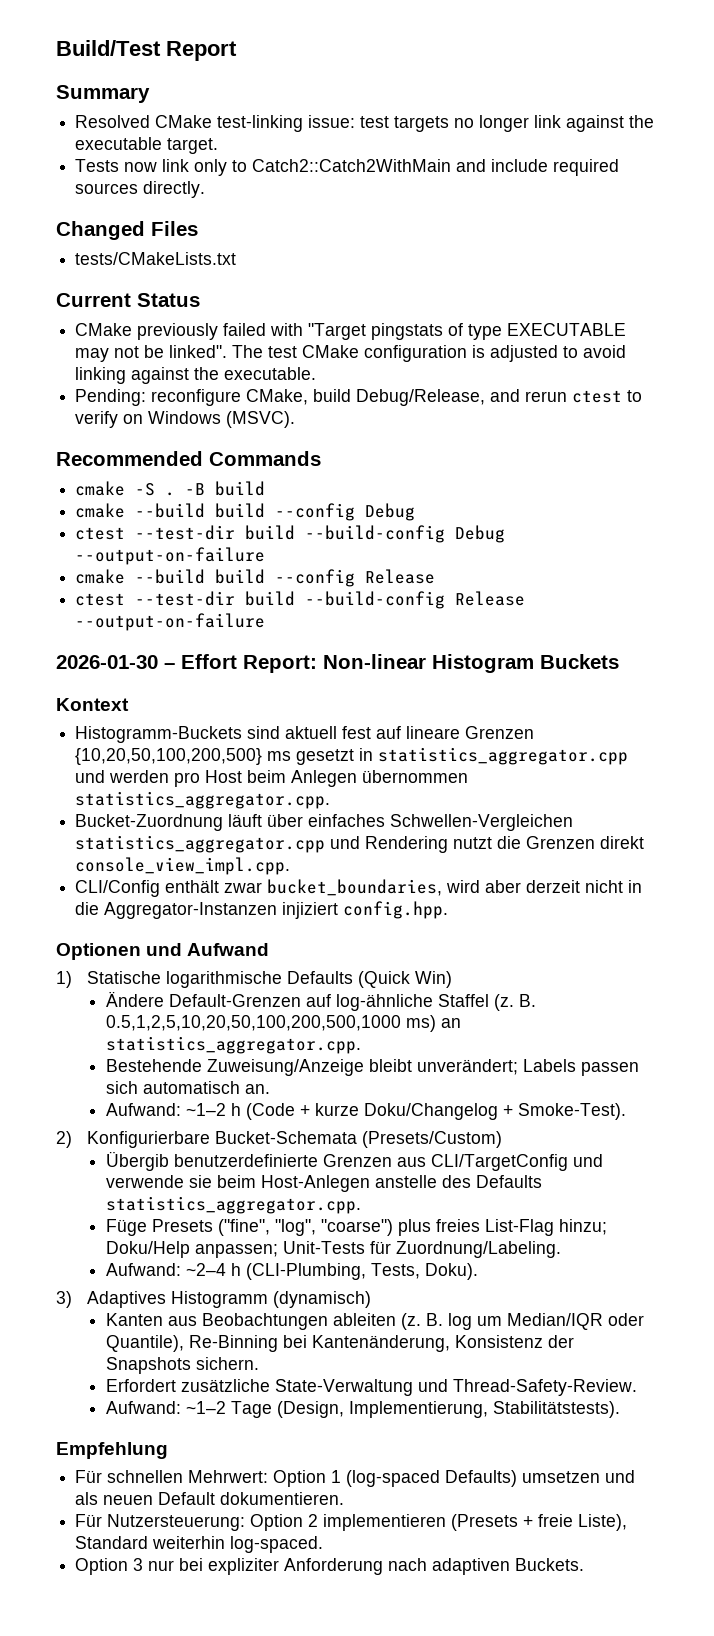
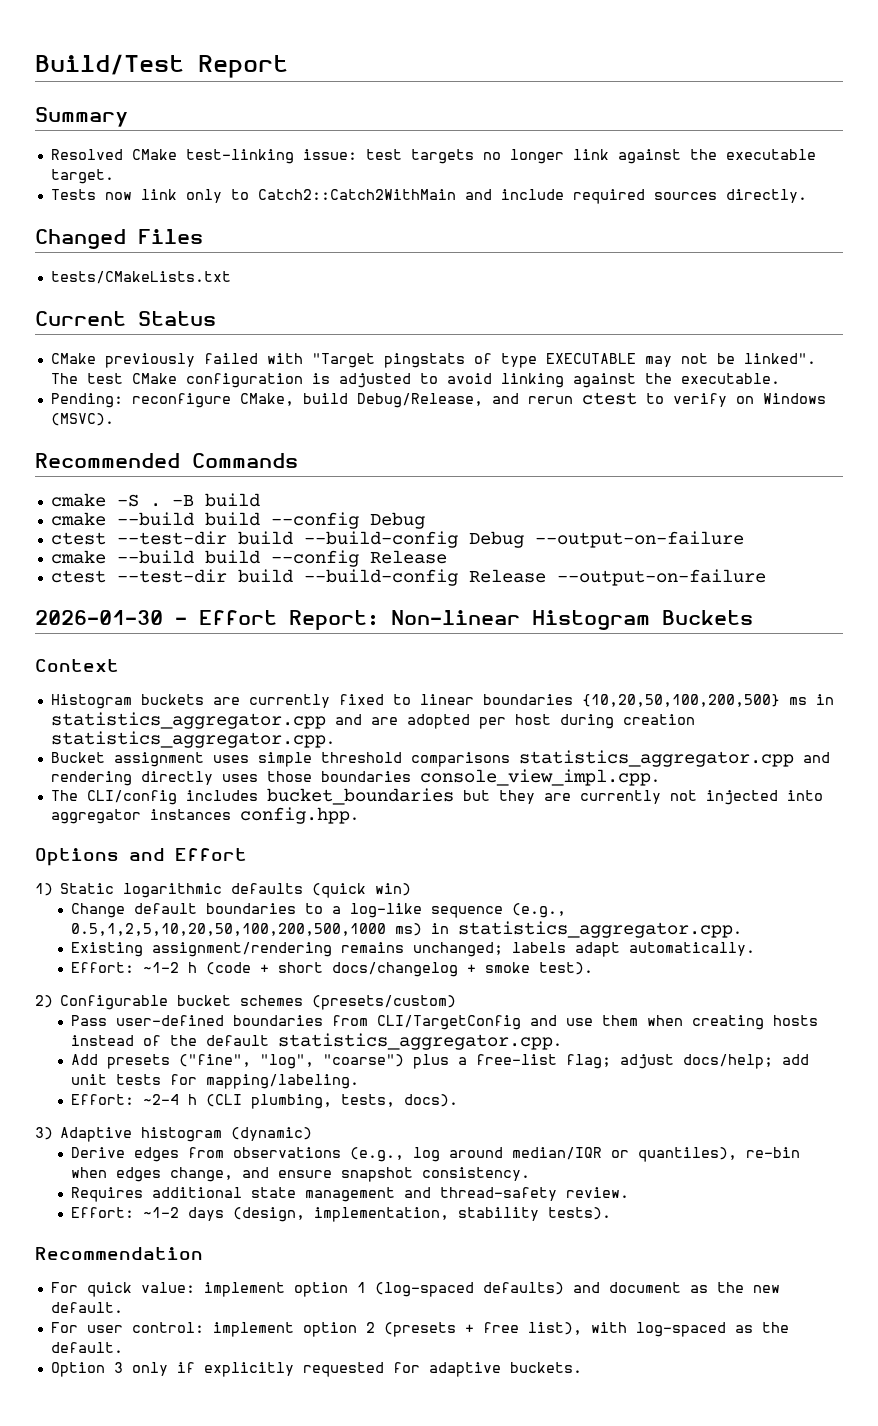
- Kontext
- Histogramm-Buckets sind aktuell fest auf lineare Grenzen {10,20,50,100,200,500} ms gesetzt in statistics_aggregator.cpp und werden pro Host beim Anlegen übernommen statistics_aggregator.cpp.
- Bucket-Zuordnung läuft über einfaches Schwellen-Vergleichen statistics_aggregator.cpp und Rendering nutzt die Grenzen direkt console_view_impl.cpp.
- CLI/Config enthält zwar bucket_boundaries, wird aber derzeit nicht in die Aggregator-Instanzen injiziert config.hpp.
- Optionen und Aufwand
- 1) Statische logarithmische Defaults (Quick Win)
- Ändere Default-Grenzen auf log-ähnliche Staffel (z. B. 0.5,1,2,5,10,20,50,100,200,500,1000 ms) an statistics_aggregator.cpp.
- Bestehende Zuweisung/Anzeige bleibt unverändert; Labels passen sich automatisch an.
- Aufwand: ~1–2 h (Code + kurze Doku/Changelog + Smoke-Test).
- 2) Konfigurierbare Bucket-Schemata (Presets/Custom)
- Übergib benutzerdefinierte Grenzen aus CLI/TargetConfig und verwende sie beim Host-Anlegen anstelle des Defaults statistics_aggregator.cpp.
- Füge Presets ("fine", "log", "coarse") plus freies List-Flag hinzu; Doku/Help anpassen; Unit-Tests für Zuordnung/Labeling.
- Aufwand: ~2–4 h (CLI-Plumbing, Tests, Doku).
- 3) Adaptives Histogramm (dynamisch)
- Kanten aus Beobachtungen ableiten (z. B. log um Median/IQR oder Quantile), Re-Binning bei Kantenänderung, Konsistenz der Snapshots sichern.
- Erfordert zusätzliche State-Verwaltung und Thread-Safety-Review.
- Aufwand: ~1–2 Tage (Design, Implementierung, Stabilitätstests).
- Empfehlung
- Für schnellen Mehrwert: Option 1 (log-spaced Defaults) umsetzen und als neuen Default dokumentieren.
- Für Nutzersteuerung: Option 2 implementieren (Presets + freie Liste), Standard weiterhin log-spaced.
- Option 3 nur bei expliziter Anforderung nach adaptiven Buckets.
+ Context
+ Histogram buckets are currently fixed to linear boundaries {10,20,50,100,200,500} ms in statistics_aggregator.cpp and are adopted per host during creation statistics_aggregator.cpp.
+ Bucket assignment uses simple threshold comparisons statistics_aggregator.cpp and rendering directly uses those boundaries console_view_impl.cpp.
+ The CLI/config includes bucket_boundaries but they are currently not injected into aggregator instances config.hpp.
+ Options and Effort
+ 1) Static logarithmic defaults (quick win)
+ Change default boundaries to a log-like sequence (e.g., 0.5,1,2,5,10,20,50,100,200,500,1000 ms) in statistics_aggregator.cpp.
+ Existing assignment/rendering remains unchanged; labels adapt automatically.
+ Effort: ~1–2 h (code + short docs/changelog + smoke test).
+ 2) Configurable bucket schemes (presets/custom)
+ Pass user-defined boundaries from CLI/TargetConfig and use them when creating hosts instead of the default statistics_aggregator.cpp.
+ Add presets ("fine", "log", "coarse") plus a free-list flag; adjust docs/help; add unit tests for mapping/labeling.
+ Effort: ~2–4 h (CLI plumbing, tests, docs).
+ 3) Adaptive histogram (dynamic)
+ Derive edges from observations (e.g., log around median/IQR or quantiles), re-bin when edges change, and ensure snapshot consistency.
+ Requires additional state management and thread-safety review.
+ Effort: ~1–2 days (design, implementation, stability tests).
+ Recommendation
+ For quick value: implement option 1 (log-spaced defaults) and document as the new default.
+ For user control: implement option 2 (presets + free list), with log-spaced as the default.
+ Option 3 only if explicitly requested for adaptive buckets.

